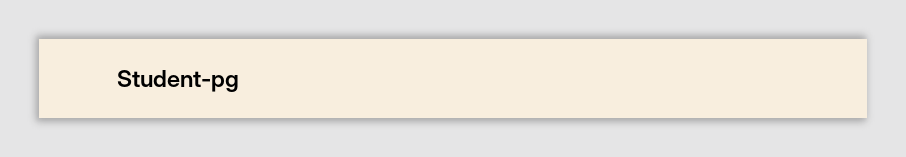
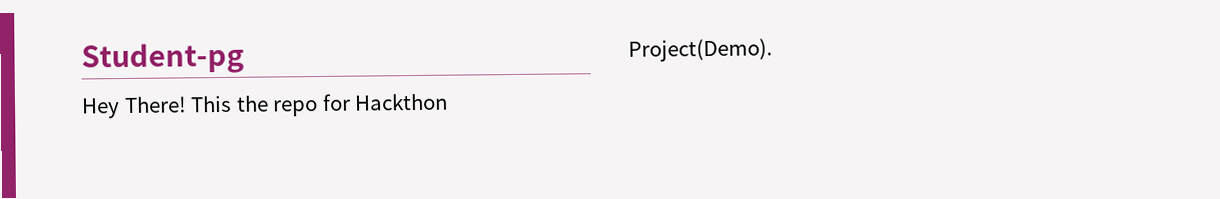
+ Hey There! This the repo for Hackthon Project(Demo).

